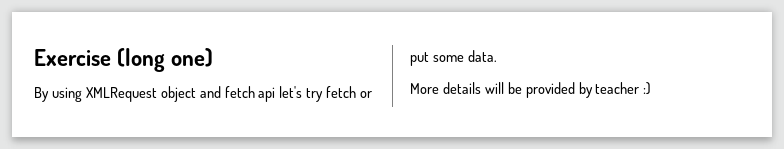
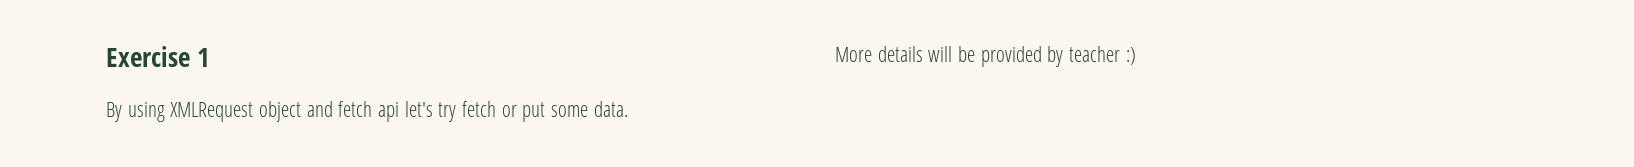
- Exercise (long one)
+ Exercise 1

